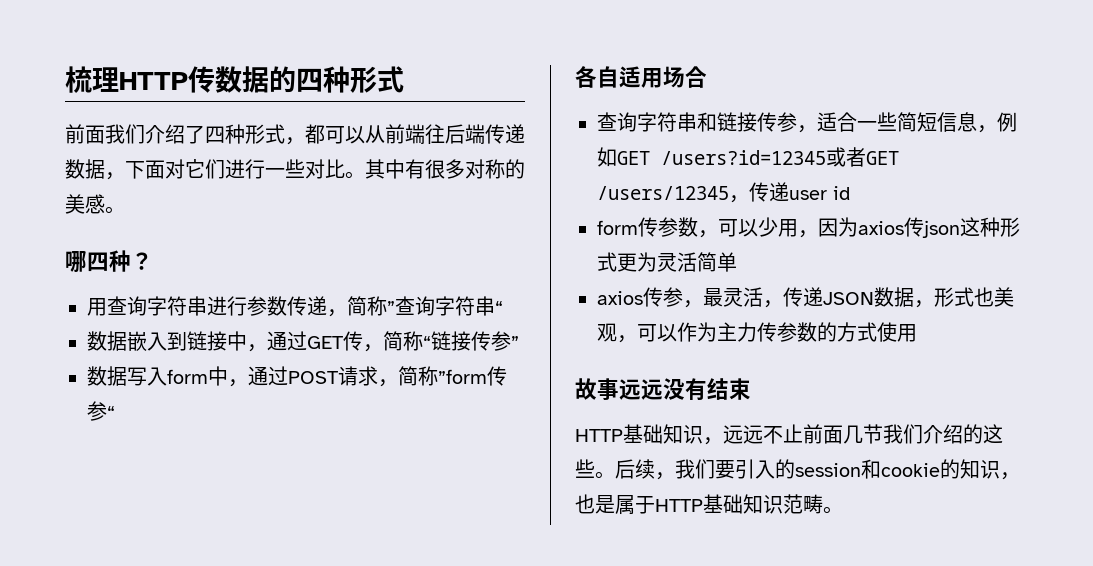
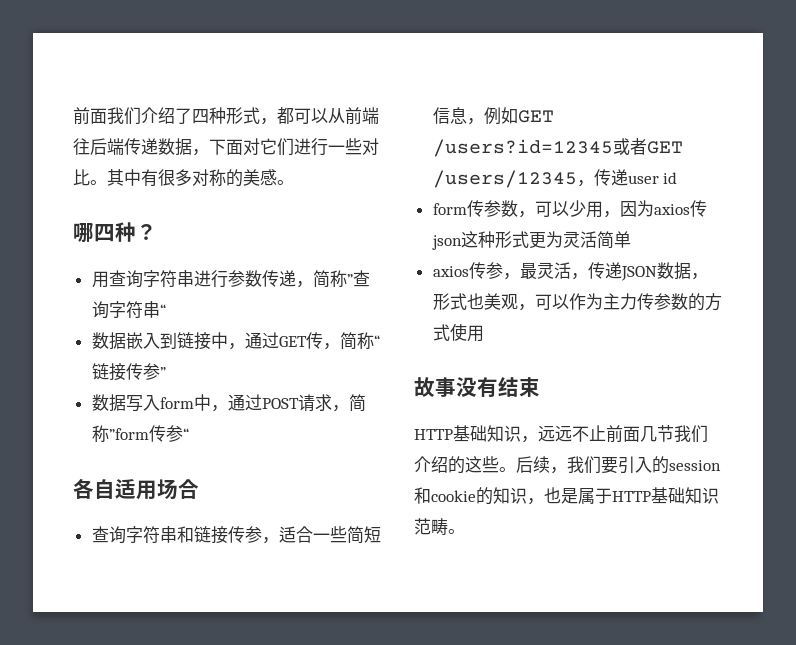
- 梳理HTTP传数据的四种形式
- 故事远远没有结束
+ 故事没有结束

